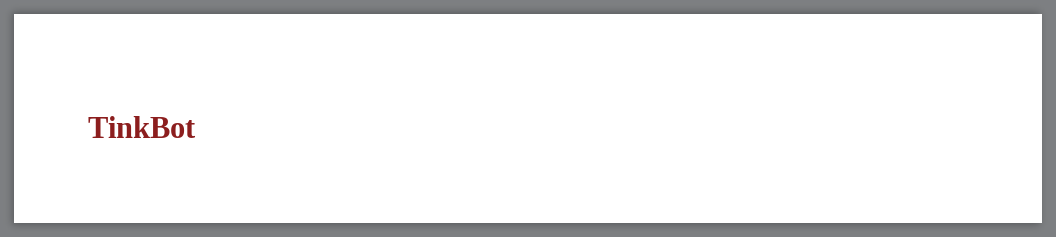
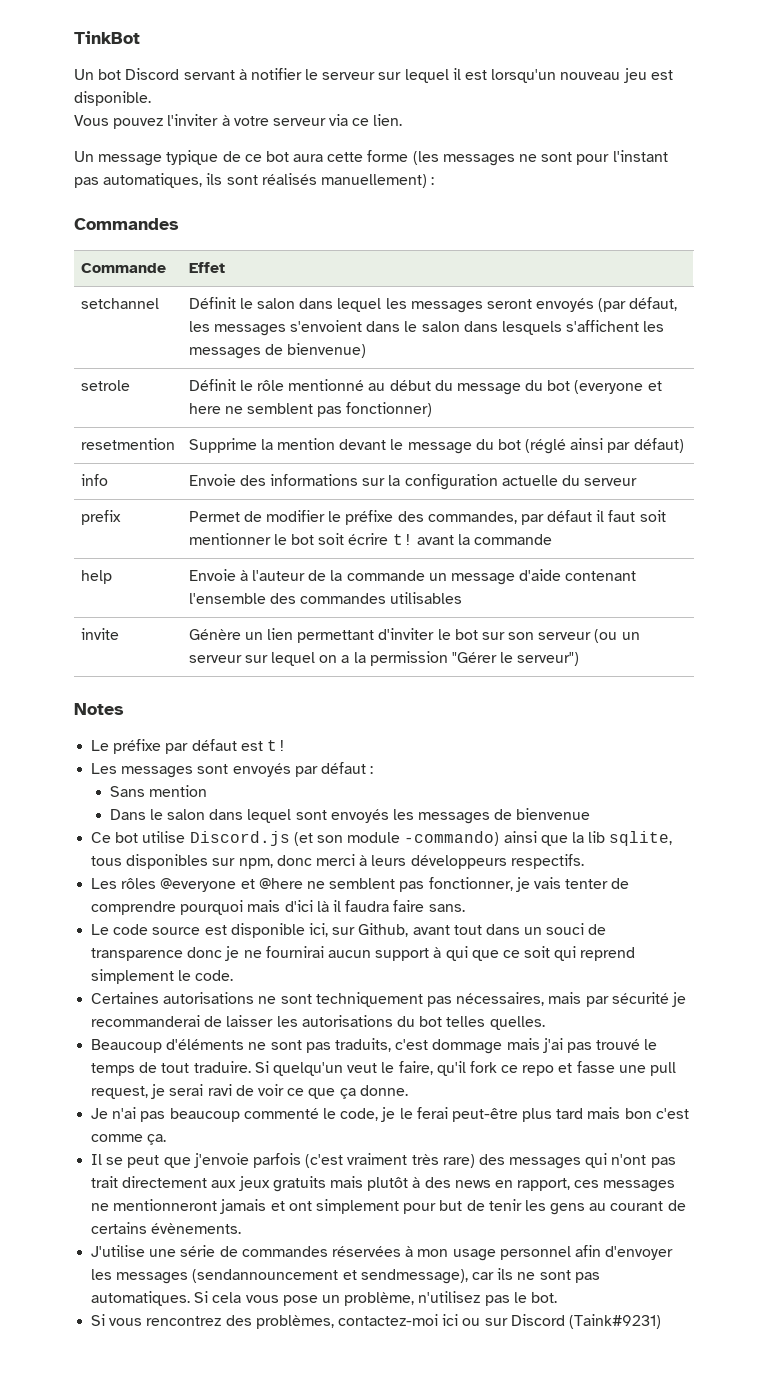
+ Un bot Discord servant à notifier le serveur sur lequel il est lorsqu'un nouveau jeu est disponible.
+ Vous pouvez l'inviter à votre serveur via ce lien.
+ Un message typique de ce bot aura cette forme (les messages ne sont pour l'instant pas automatiques, ils sont réalisés manuellement) :
+ Commandes
+ Commande | Effet
+ setchannel | Définit le salon dans lequel les messages seront envoyés (par défaut, les messages s'envoient dans le salon dans lesquels s'affichent les messages de bienvenue)
+ setrole | Définit le rôle mentionné au début du message du bot (everyone et here ne semblent pas fonctionner)
+ resetmention | Supprime la mention devant le message du bot (réglé ainsi par défaut)
+ info | Envoie des informations sur la configuration actuelle du serveur
+ prefix | Permet de modifier le préfixe des commandes, par défaut il faut soit mentionner le bot soit écrire t! avant la commande
+ help | Envoie à l'auteur de la commande un message d'aide contenant l'ensemble des commandes utilisables
+ invite | Génère un lien permettant d'inviter le bot sur son serveur (ou un serveur sur lequel on a la permission "Gérer le serveur")
+ Notes
+ Le préfixe par défaut est t!
+ Les messages sont envoyés par défaut :
+ Sans mention
+ Dans le salon dans lequel sont envoyés les messages de bienvenue
+ Ce bot utilise Discord.js (et son module -commando) ainsi que la lib sqlite, tous disponibles sur npm, donc merci à leurs développeurs respectifs.
+ Les rôles @everyone et @here ne semblent pas fonctionner, je vais tenter de comprendre pourquoi mais d'ici là il faudra faire sans.
+ Le code source est disponible ici, sur Github, avant tout dans un souci de transparence donc je ne fournirai aucun support à qui que ce soit qui reprend simplement le code.
+ Certaines autorisations ne sont techniquement pas nécessaires, mais par sécurité je recommanderai de laisser les autorisations du bot telles quelles.
+ Beaucoup d'éléments ne sont pas traduits, c'est dommage mais j'ai pas trouvé le temps de tout traduire. Si quelqu'un veut le faire, qu'il fork ce repo et fasse une pull request, je serai ravi de voir ce que ça donne.
+ Je n'ai pas beaucoup commenté le code, je le ferai peut-être plus tard mais bon c'est comme ça.
+ Il se peut que j'envoie parfois (c'est vraiment très rare) des messages qui n'ont pas trait directement aux jeux gratuits mais plutôt à des news en rapport, ces messages ne mentionneront jamais et ont simplement pour but de tenir les gens au courant de certains évènements.
+ J'utilise une série de commandes réservées à mon usage personnel afin d'envoyer les messages (sendannouncement et sendmessage), car ils ne sont pas automatiques. Si cela vous pose un problème, n'utilisez pas le bot.
+ Si vous rencontrez des problèmes, contactez-moi ici ou sur Discord (Taink#9231)

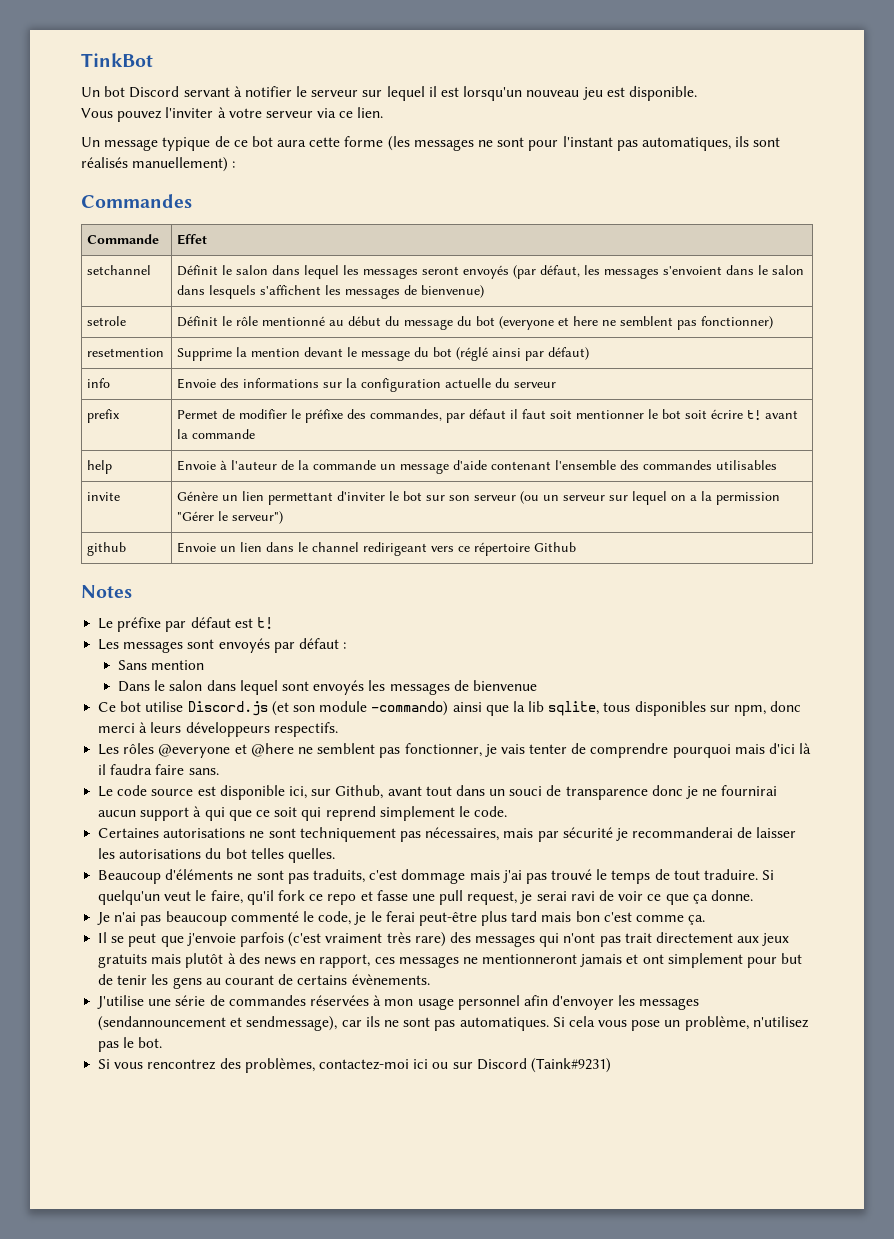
+ github | Envoie un lien dans le channel redirigeant vers ce répertoire Github

